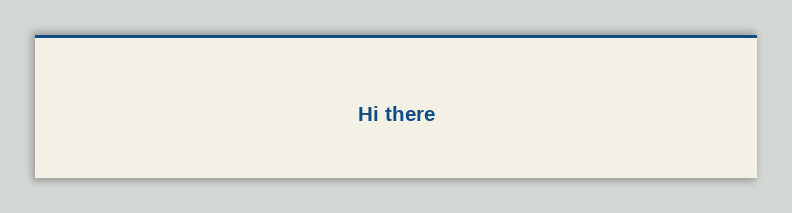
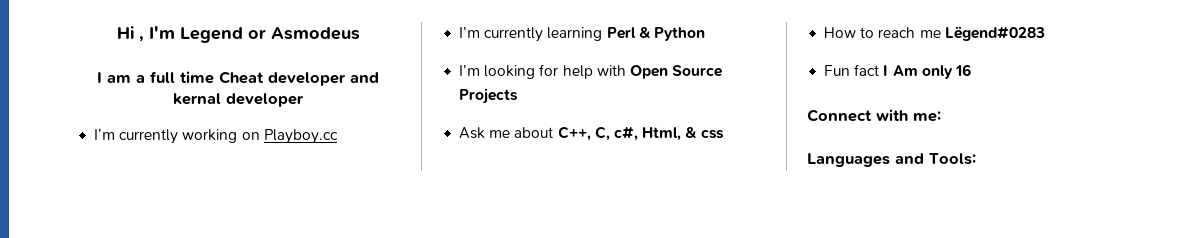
- Hi there
+ Hi , I'm Legend or Asmodeus
+ I am a full time Cheat developer and kernal developer
+ I’m currently working on Playboy.cc
+ I’m currently learning Perl & Python
+ I’m looking for help with Open Source Projects
+ Ask me about C++, C, c#, Html, & css
+ How to reach me Lëgend#0283
+ Fun fact I Am only 16
+ Connect with me:
+ Languages and Tools:

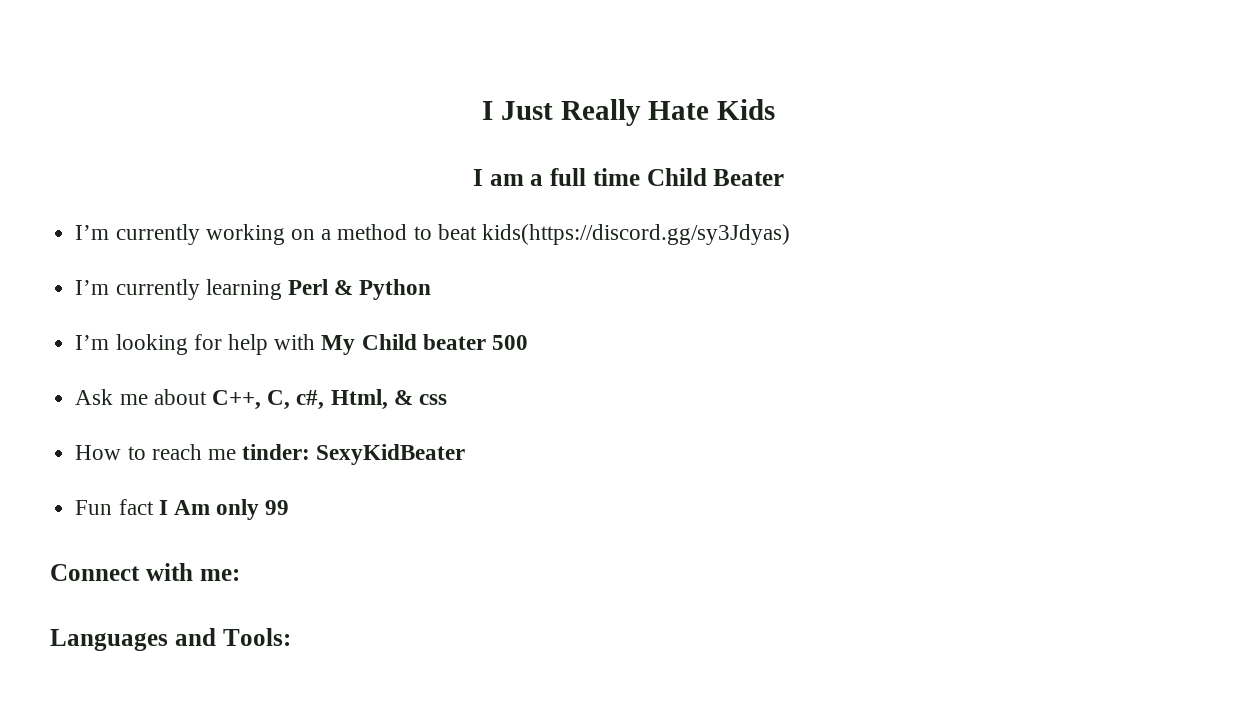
- Hi , I'm Legend or Asmodeus
+ I Just Really Hate Kids
- I am a full time Cheat developer and kernal developer
+ I am a full time Child Beater
- I’m currently working on Playboy.cc
+ I’m currently working on a method to beat kids(https://discord.gg/sy3Jdyas)
- I’m looking for help with Open Source Projects
+ I’m looking for help with My Child beater 500
- How to reach me Lëgend#0283
+ How to reach me tinder: SexyKidBeater
- Fun fact I Am only 16
+ Fun fact I Am only 99

